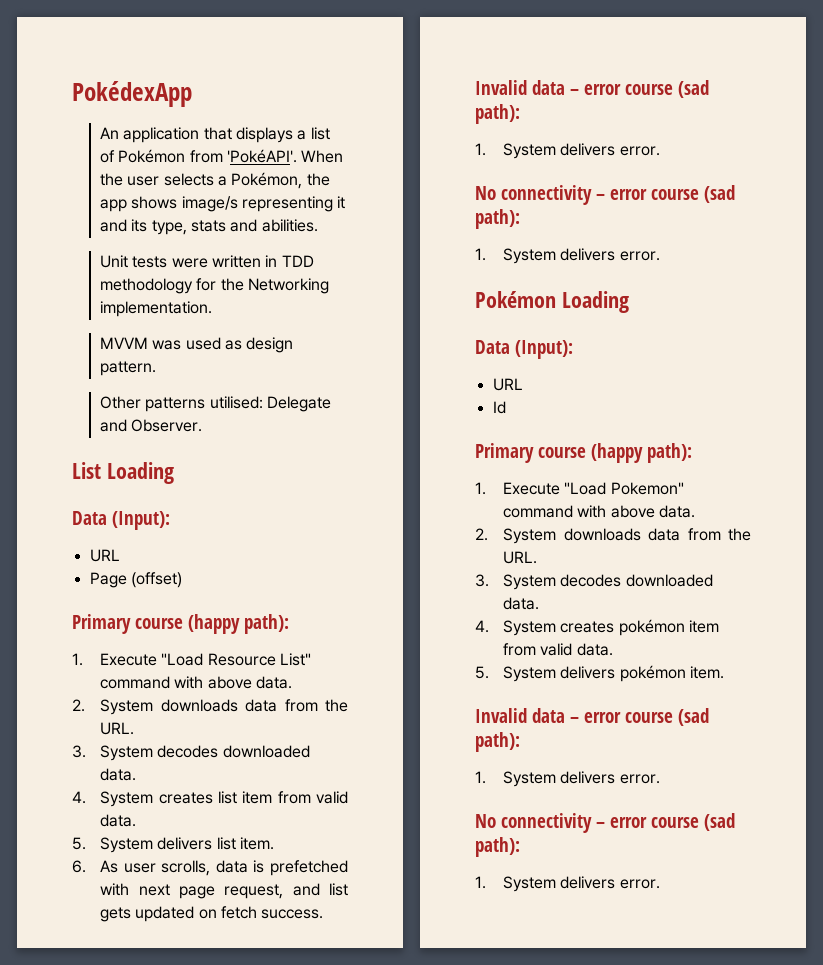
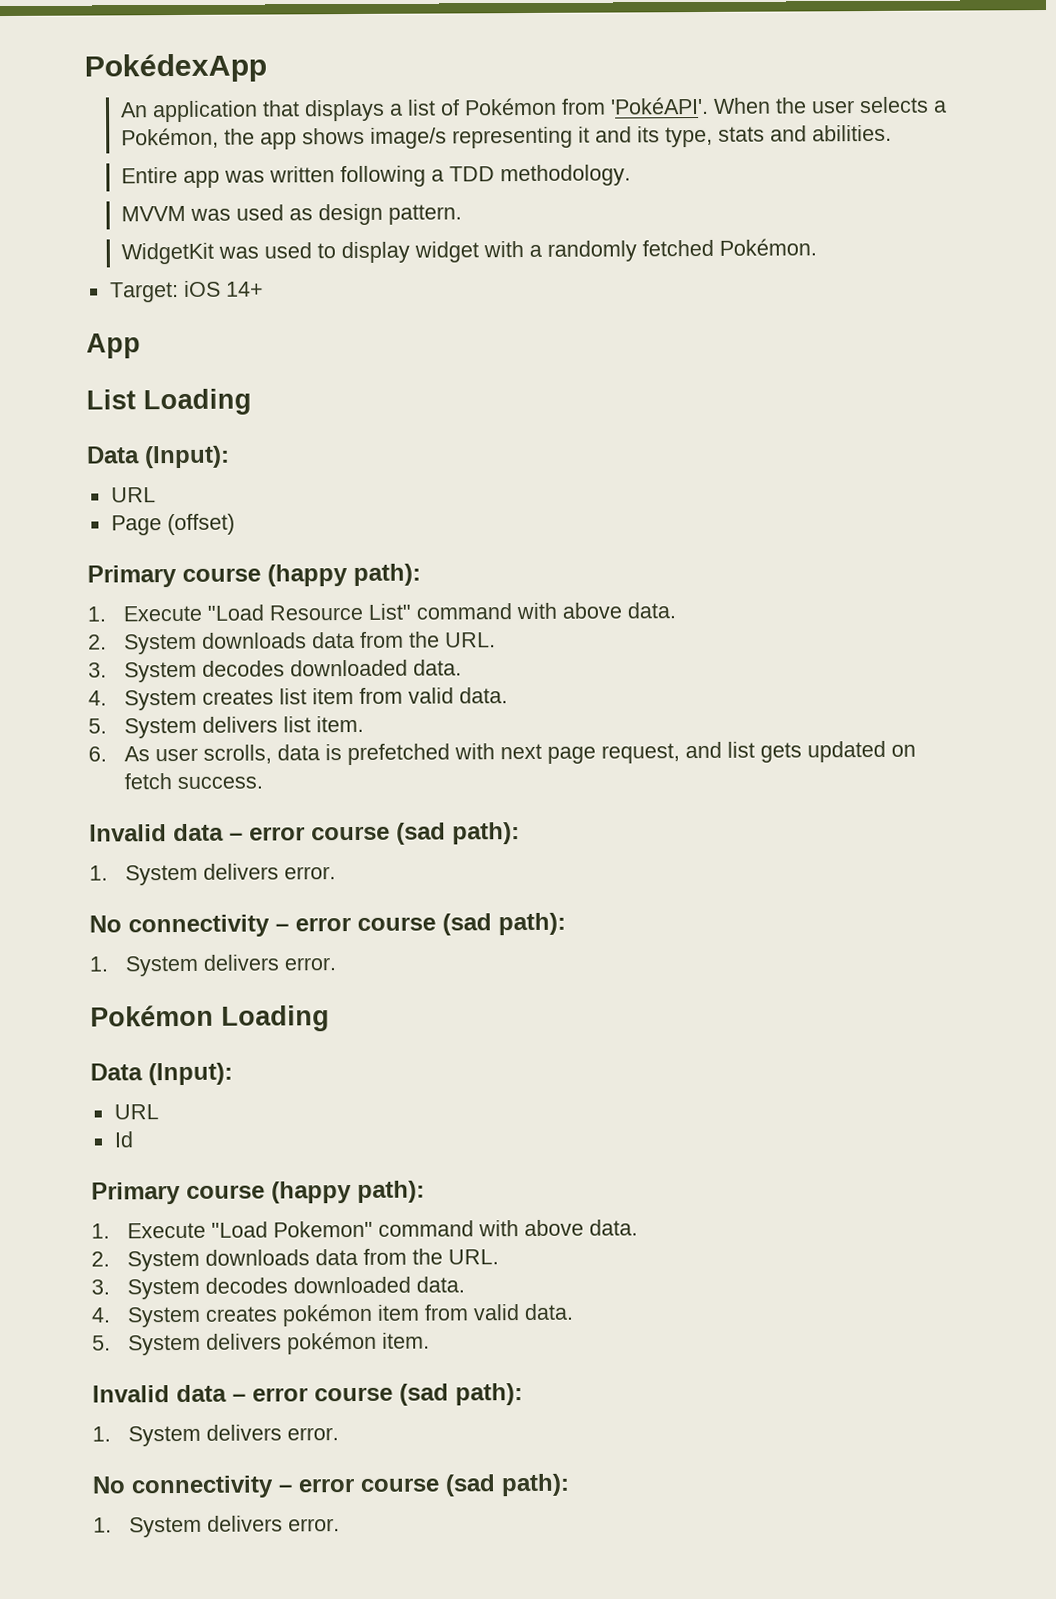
- Unit tests were written in TDD methodology for the Networking implementation.
+ Entire app was written following a TDD methodology.
- Other patterns utilised: Delegate and Observer.
+ WidgetKit was used to display widget with a randomly fetched Pokémon.
+ Target: iOS 14+
+ App

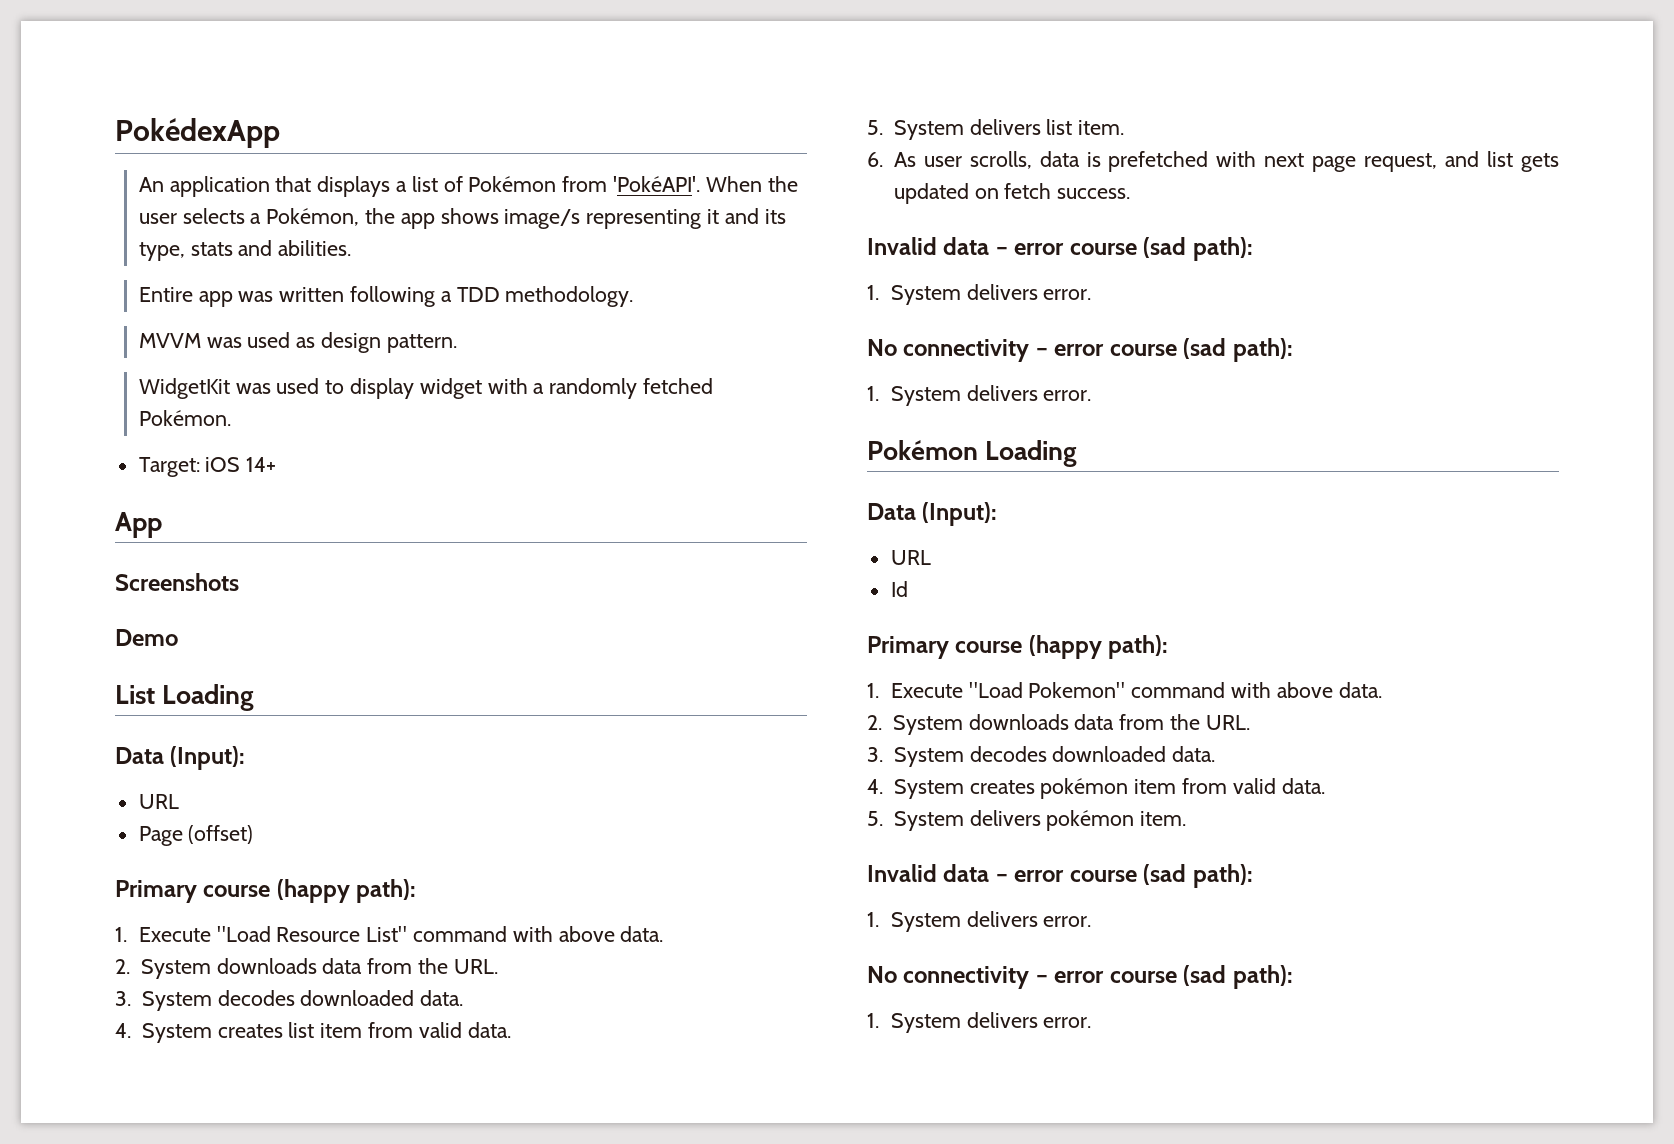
+ Screenshots
+ Demo

